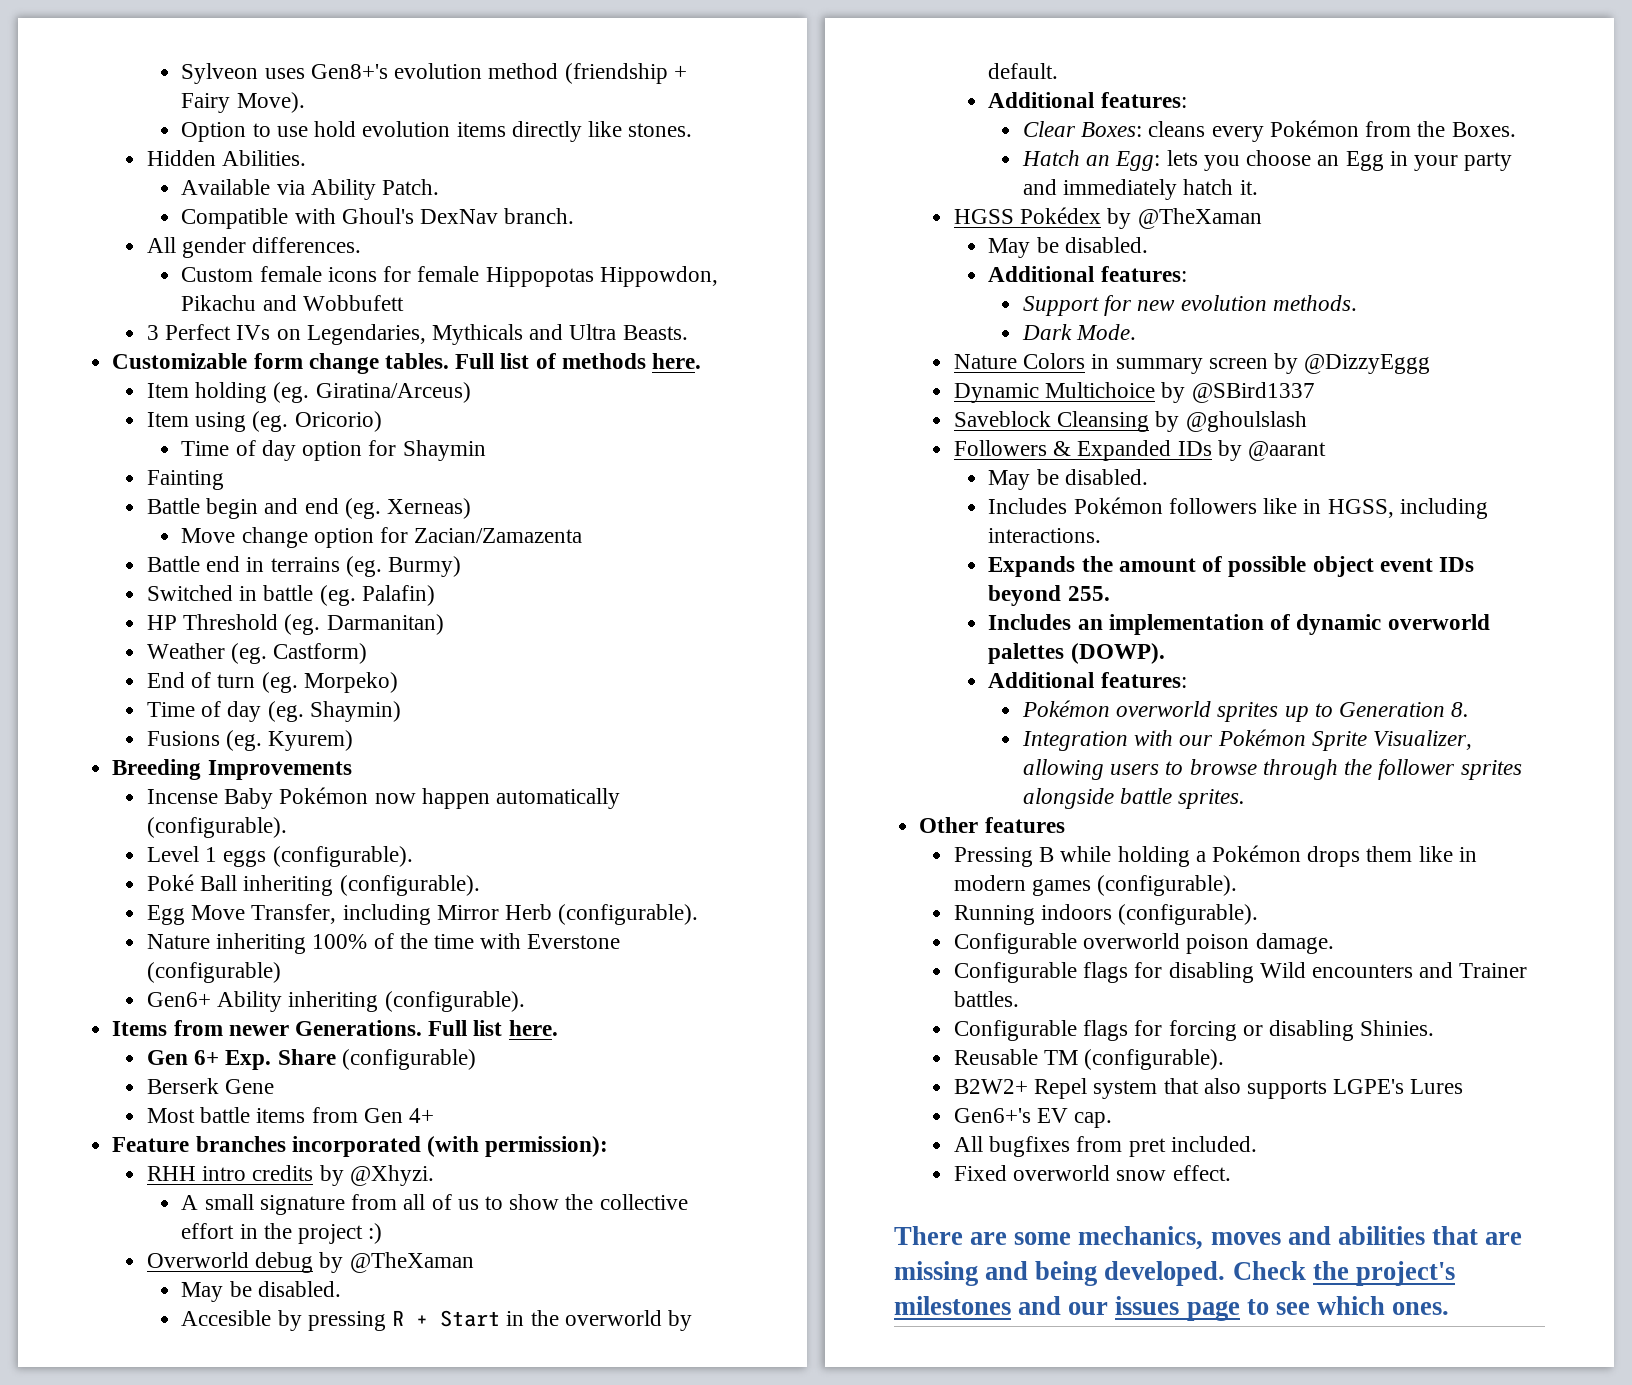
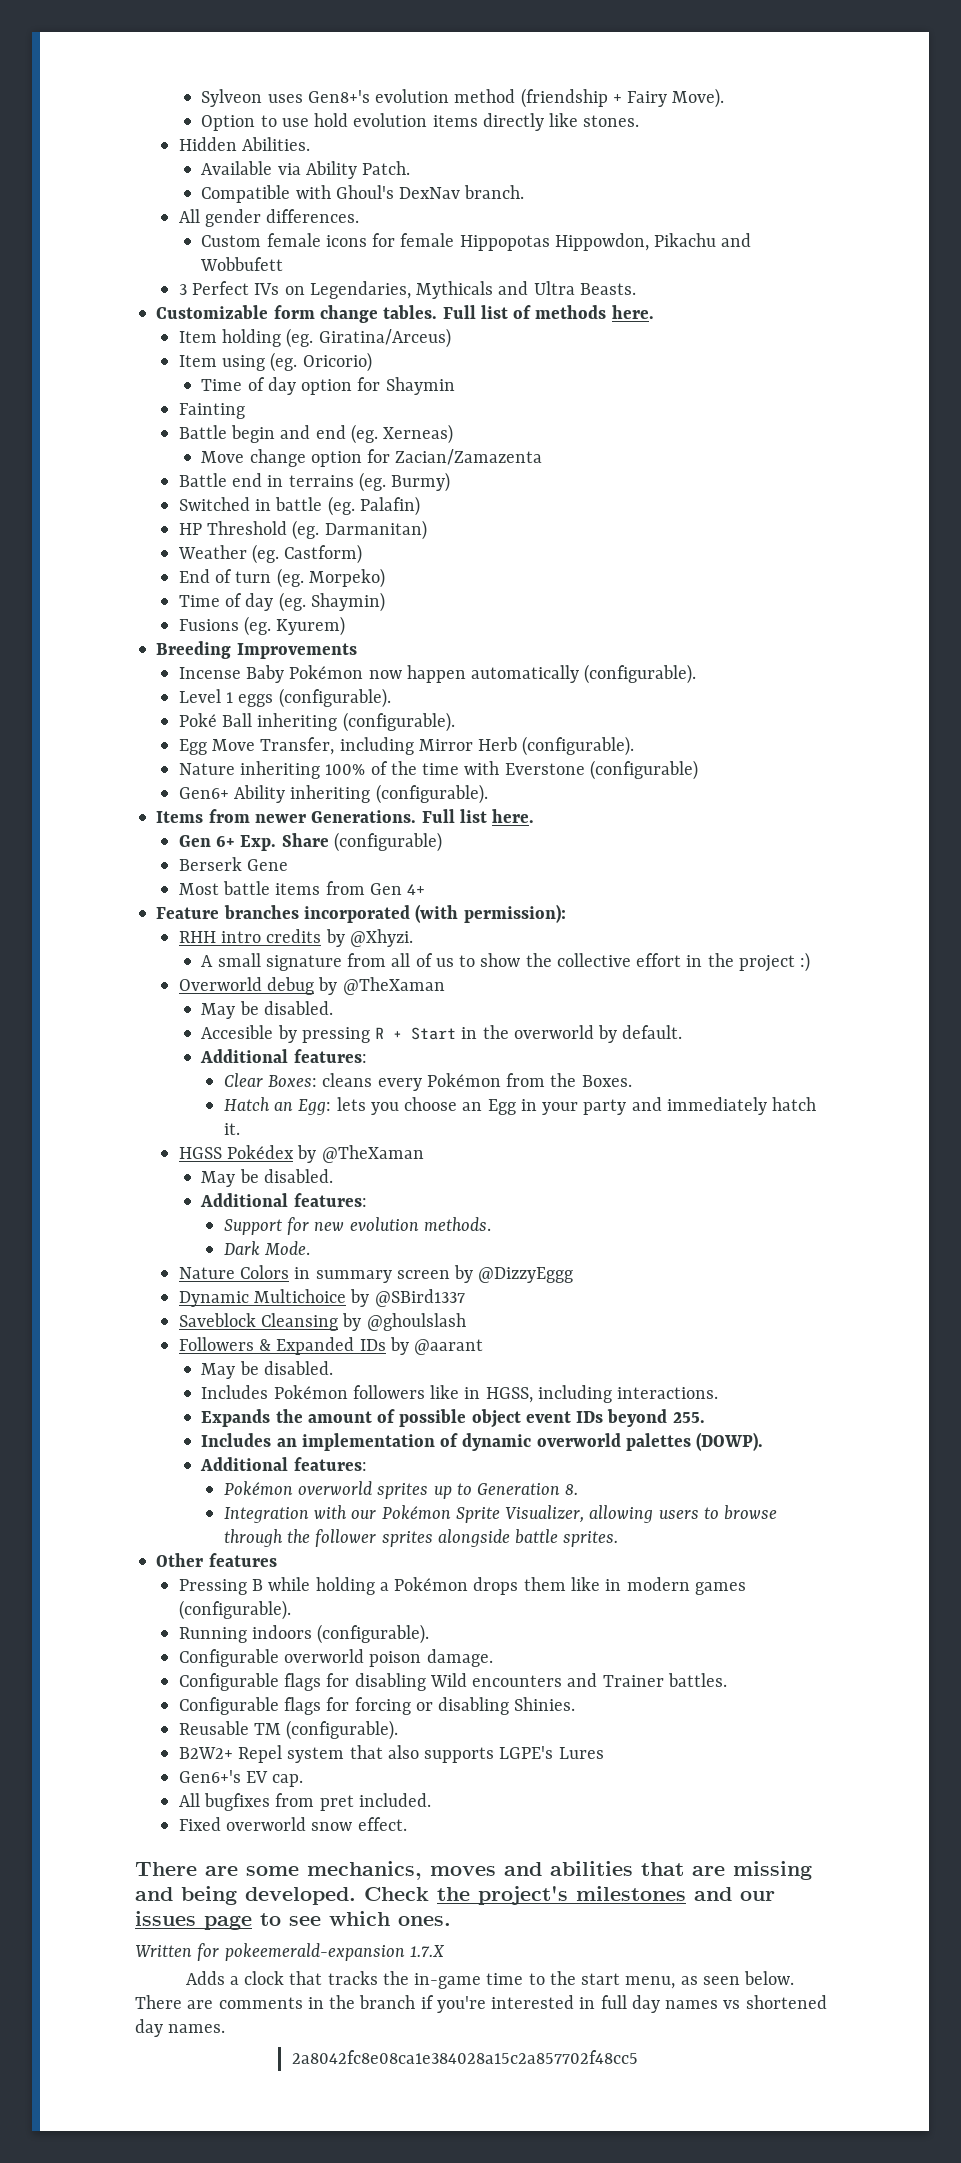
+ Written for pokeemerald-expansion 1.7.X
+ Adds a clock that tracks the in-game time to the start menu, as seen below. There are comments in the branch if you're interested in full day names vs shortened day names.
+ 2a8042fc8e08ca1e384028a15c2a857702f48cc5

